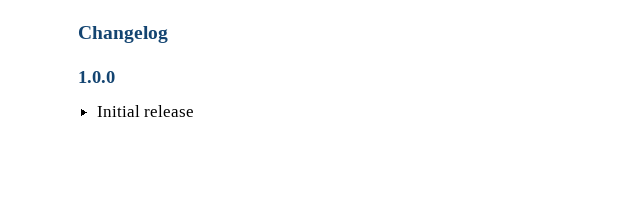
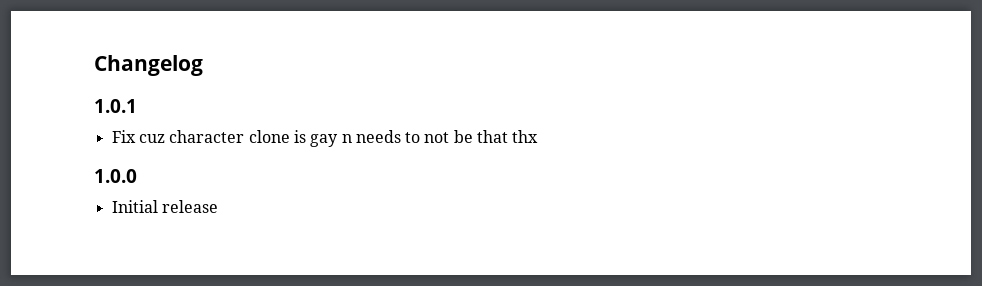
+ 1.0.1
+ Fix cuz character clone is gay n needs to not be that thx

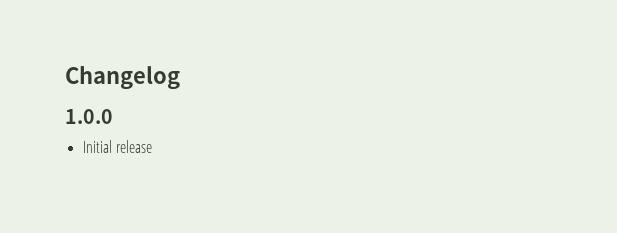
- 1.0.1
- Fix cuz character clone is gay n needs to not be that thx

